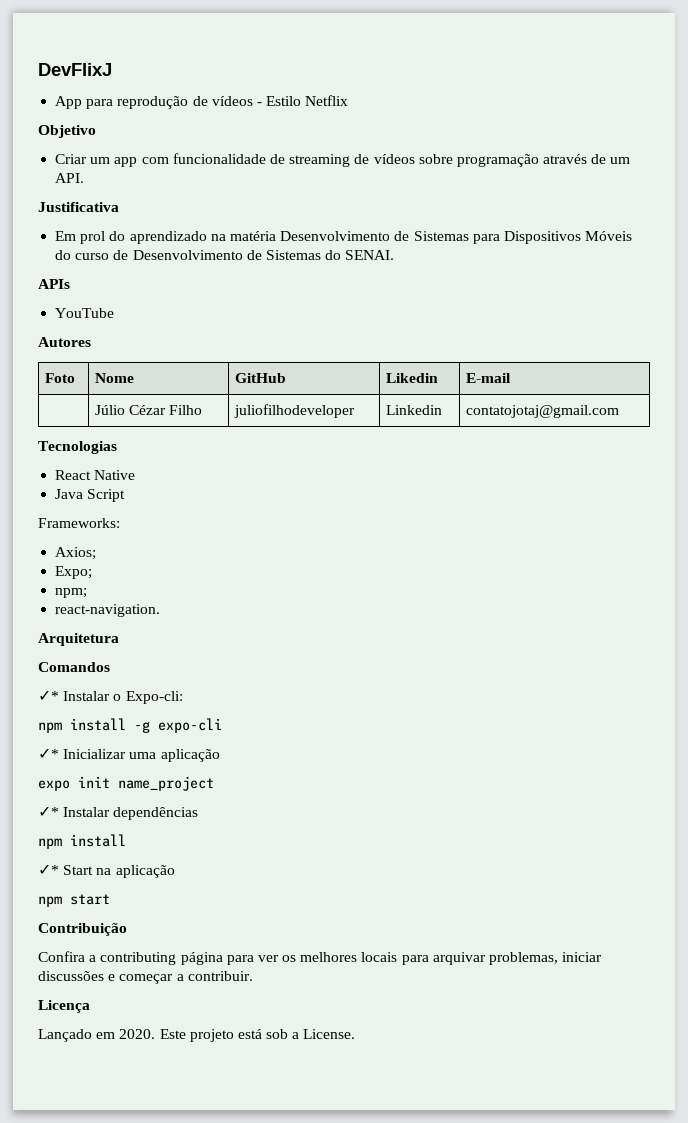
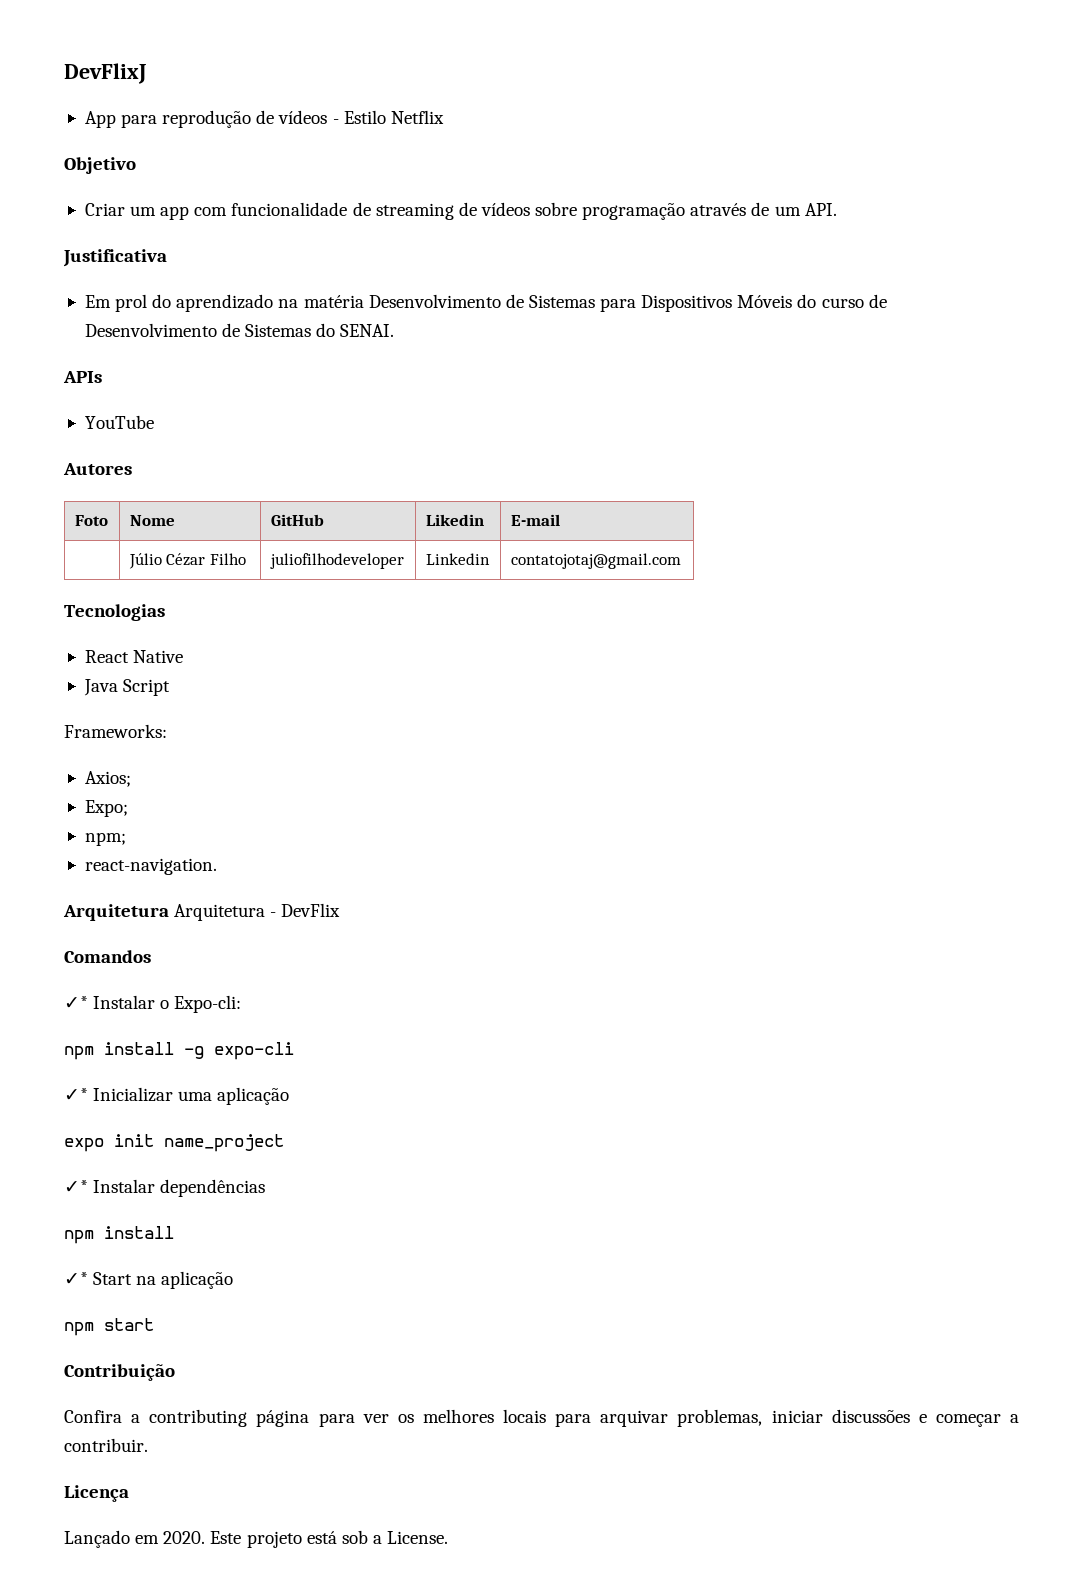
- Arquitetura
+ Arquitetura Arquitetura - DevFlix

